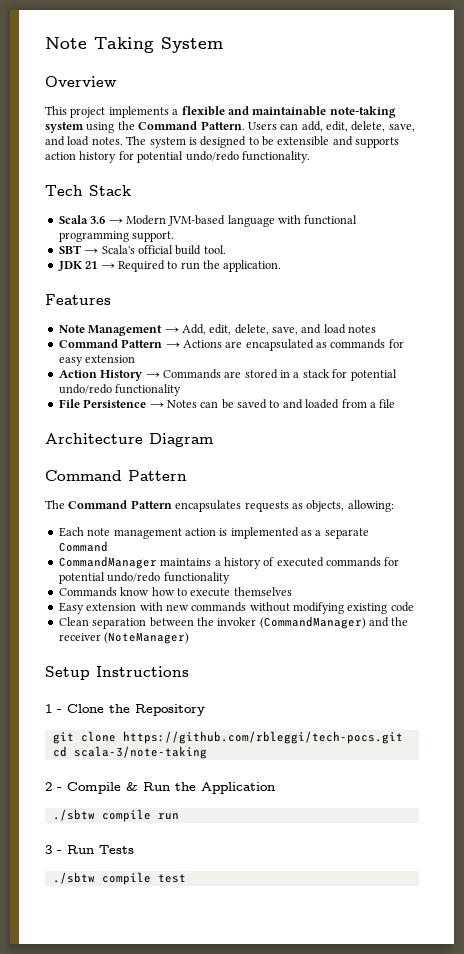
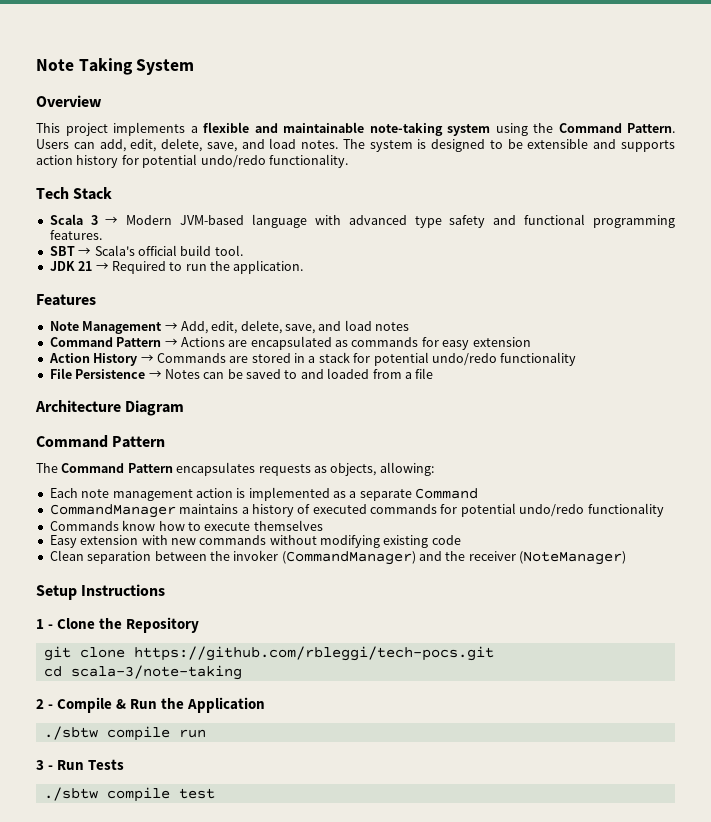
- Scala 3.6 → Modern JVM-based language with functional programming support.
+ Scala 3 → Modern JVM-based language with advanced type safety and functional programming features.

